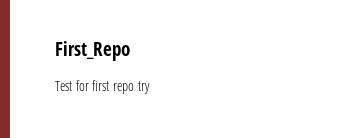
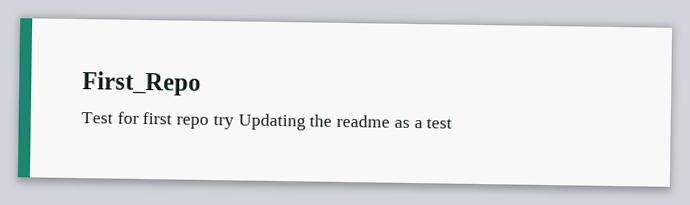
- Test for first repo try
+ Test for first repo try Updating the readme as a test

